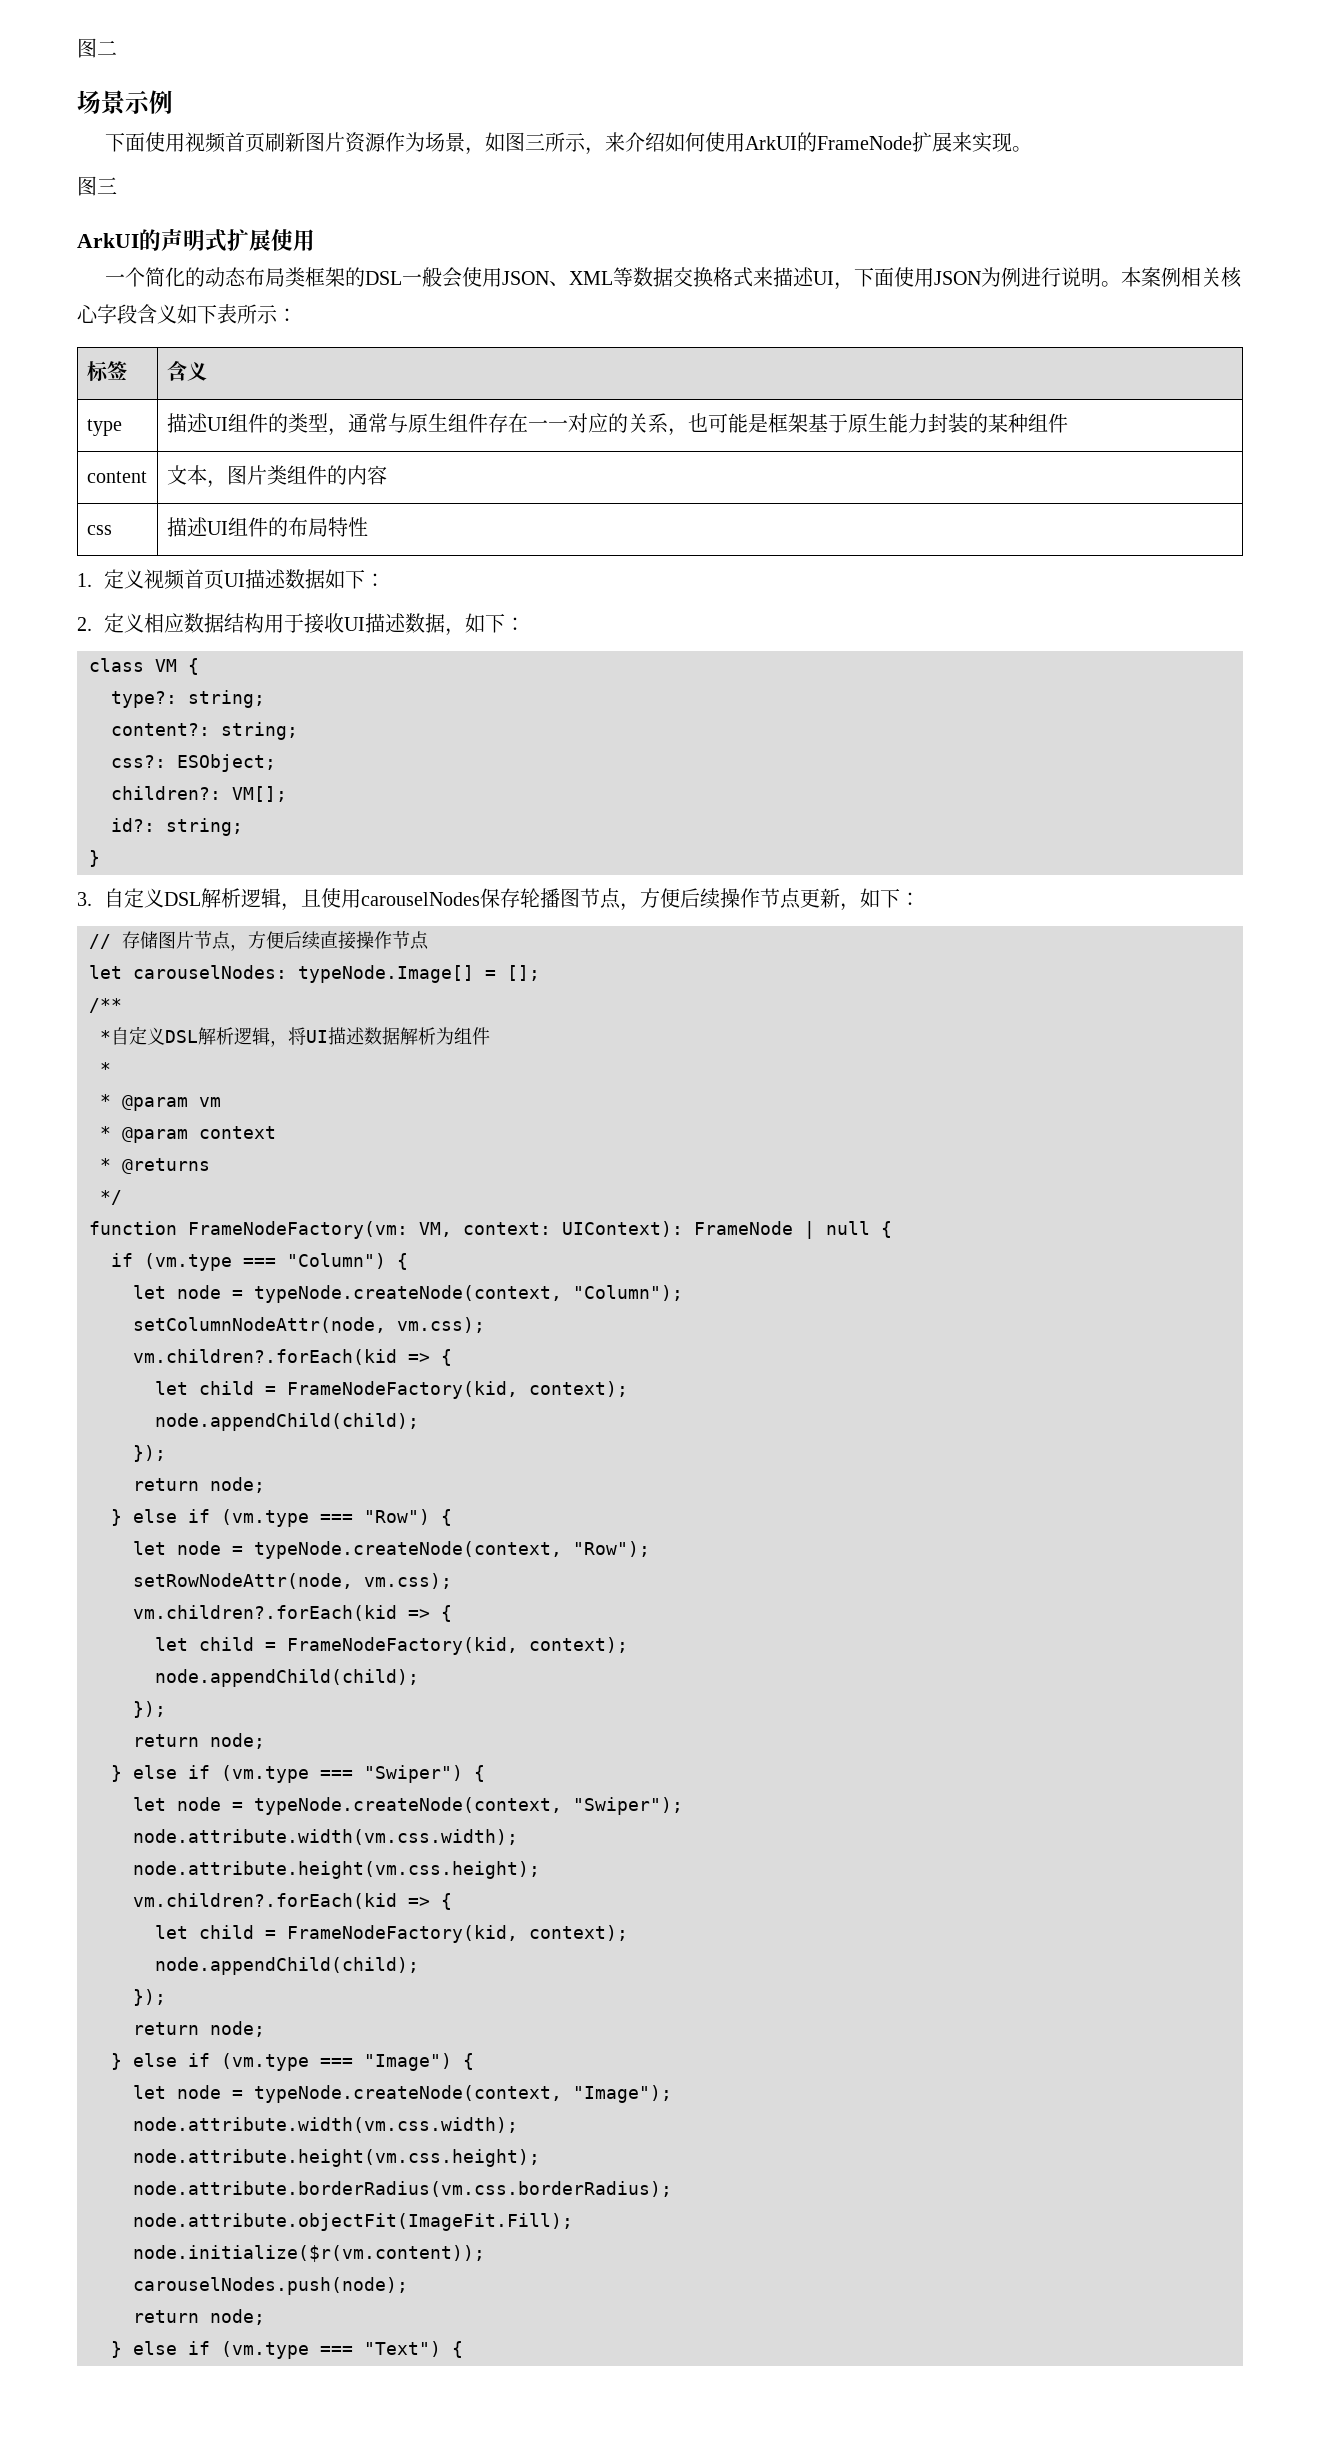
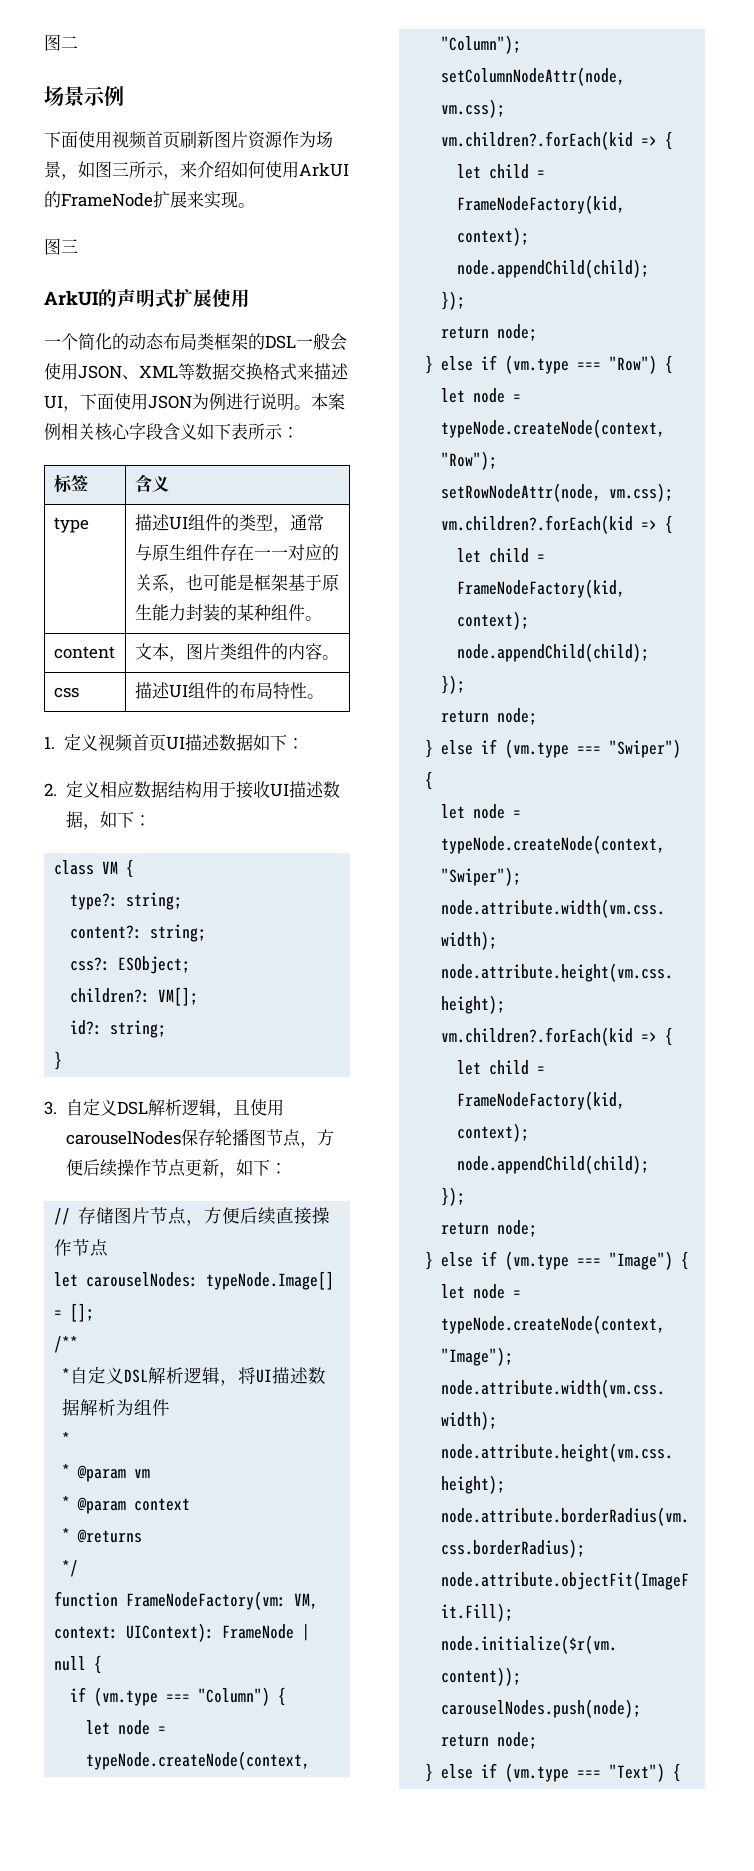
- type | 描述UI组件的类型，通常与原生组件存在一一对应的关系，也可能是框架基于原生能力封装的某种组件
+ type | 描述UI组件的类型，通常与原生组件存在一一对应的关系，也可能是框架基于原生能力封装的某种组件。
- content | 文本，图片类组件的内容
+ content | 文本，图片类组件的内容。
- css | 描述UI组件的布局特性
+ css | 描述UI组件的布局特性。

